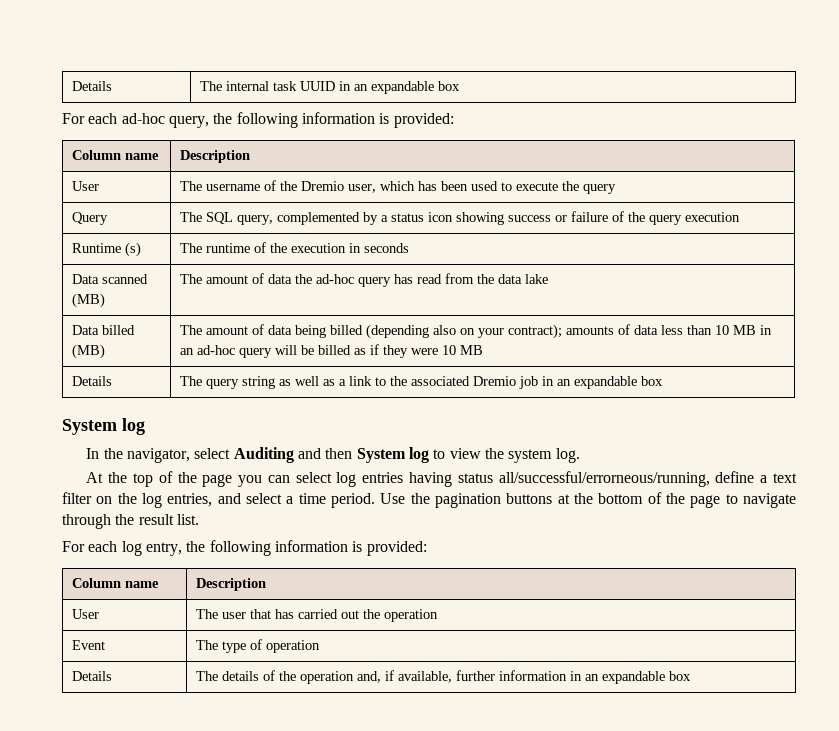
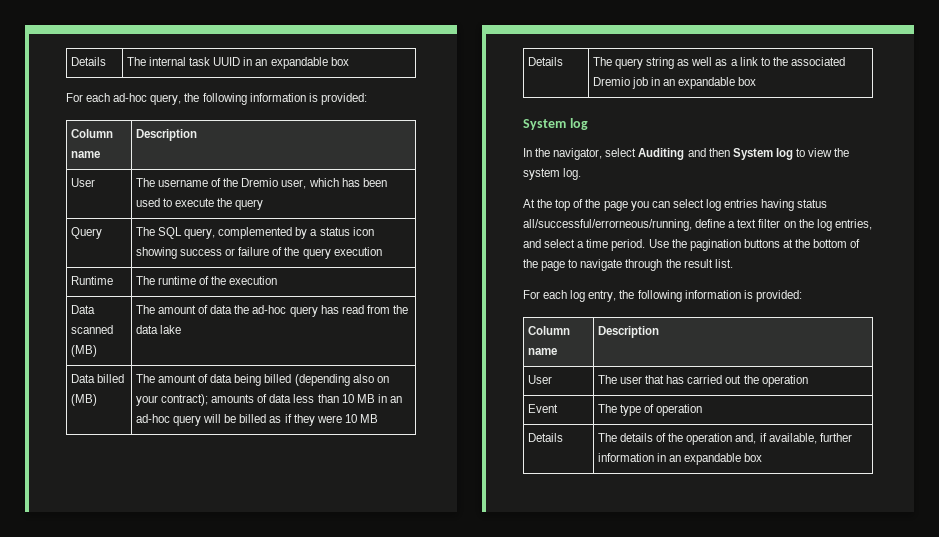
- Runtime (s) | The runtime of the execution in seconds
+ Runtime | The runtime of the execution

